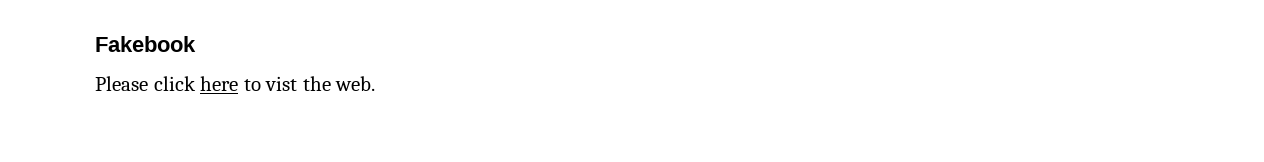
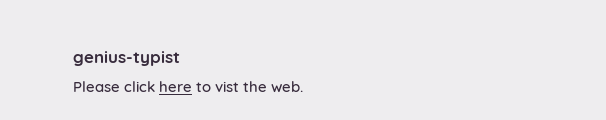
- Fakebook
+ genius-typist

